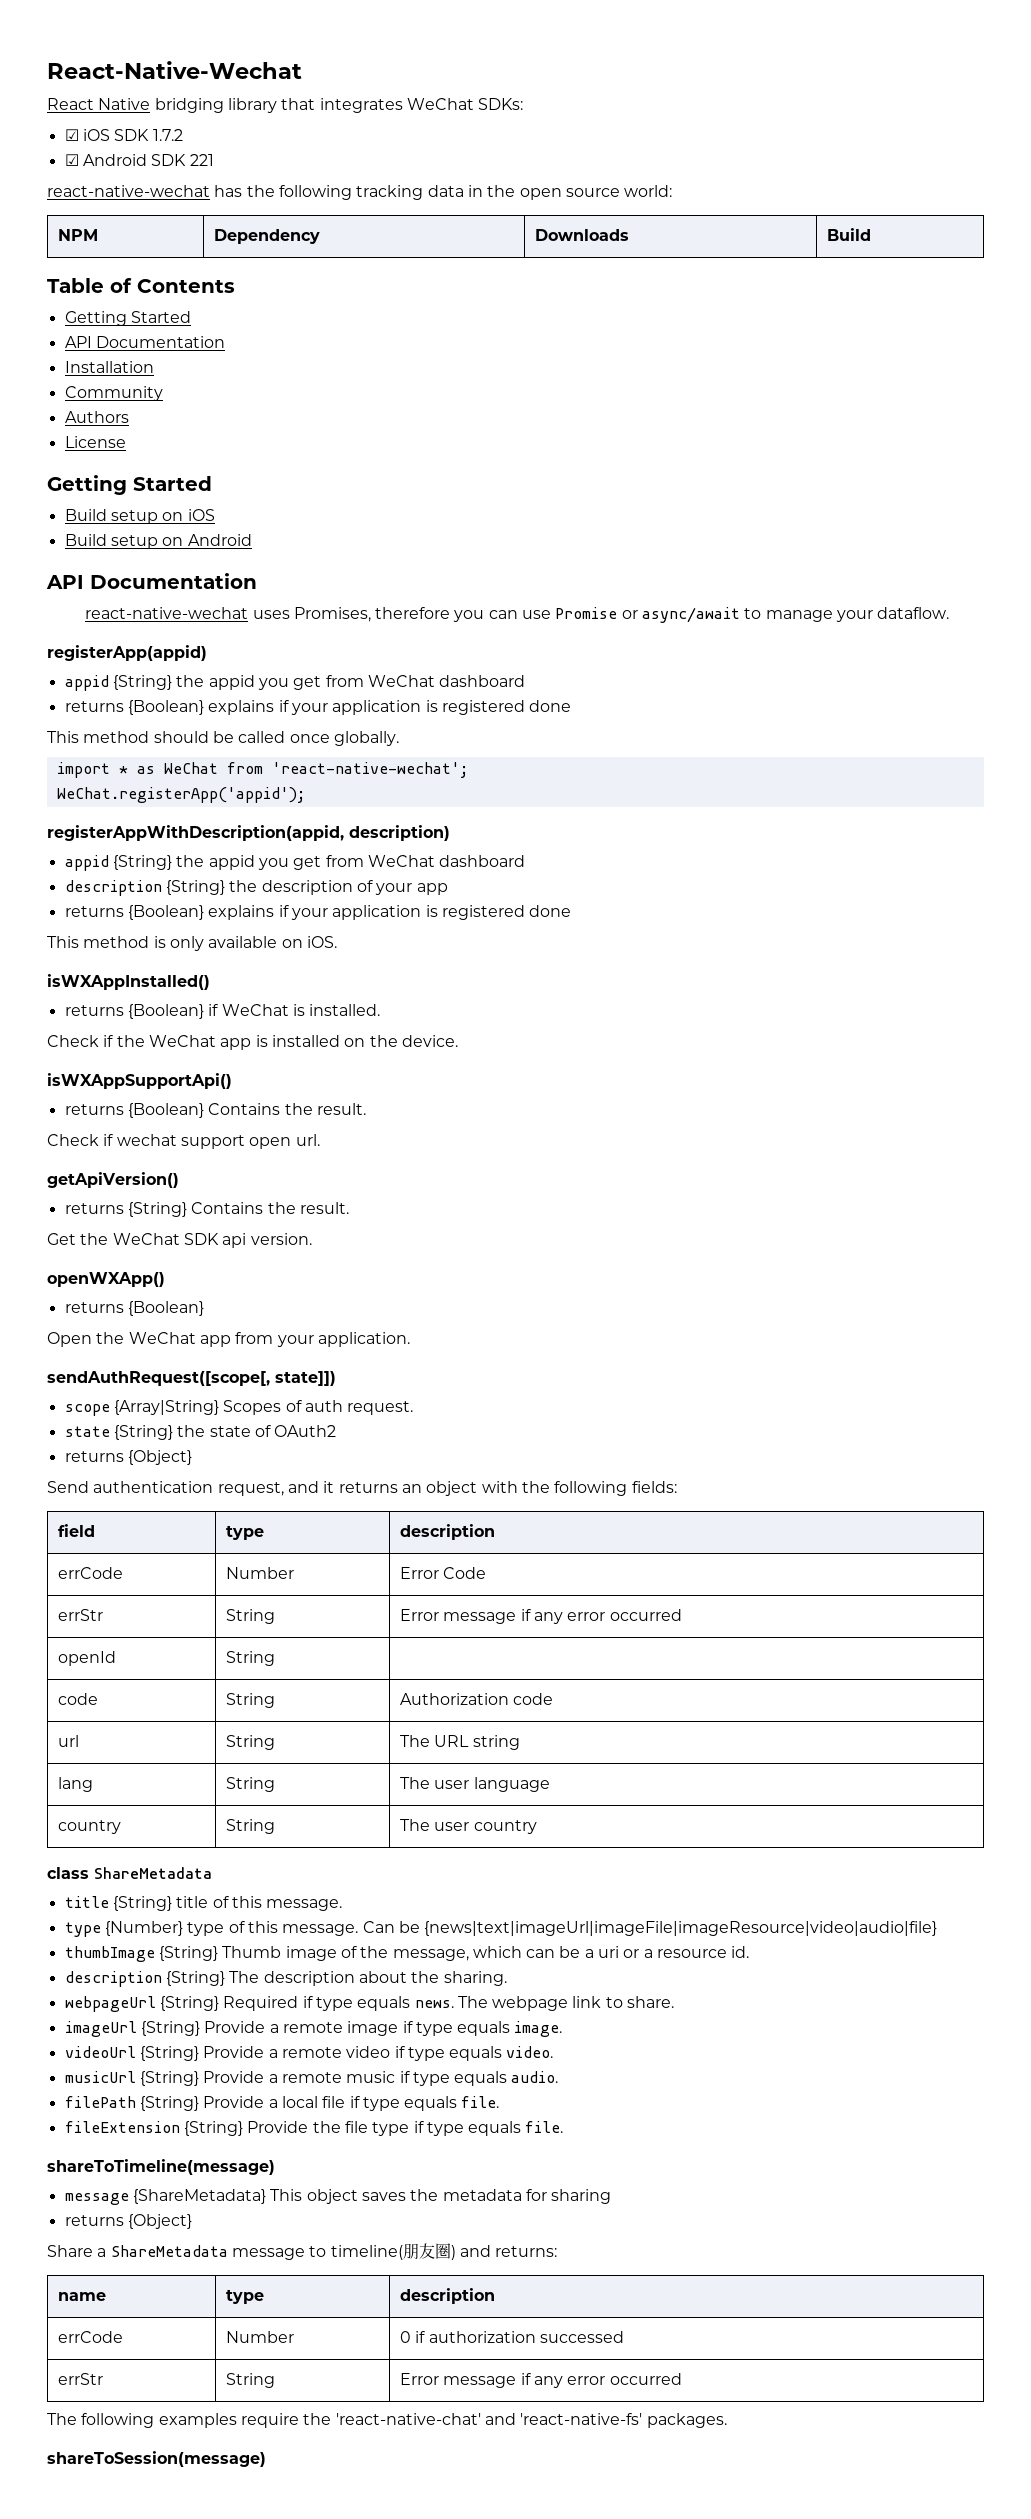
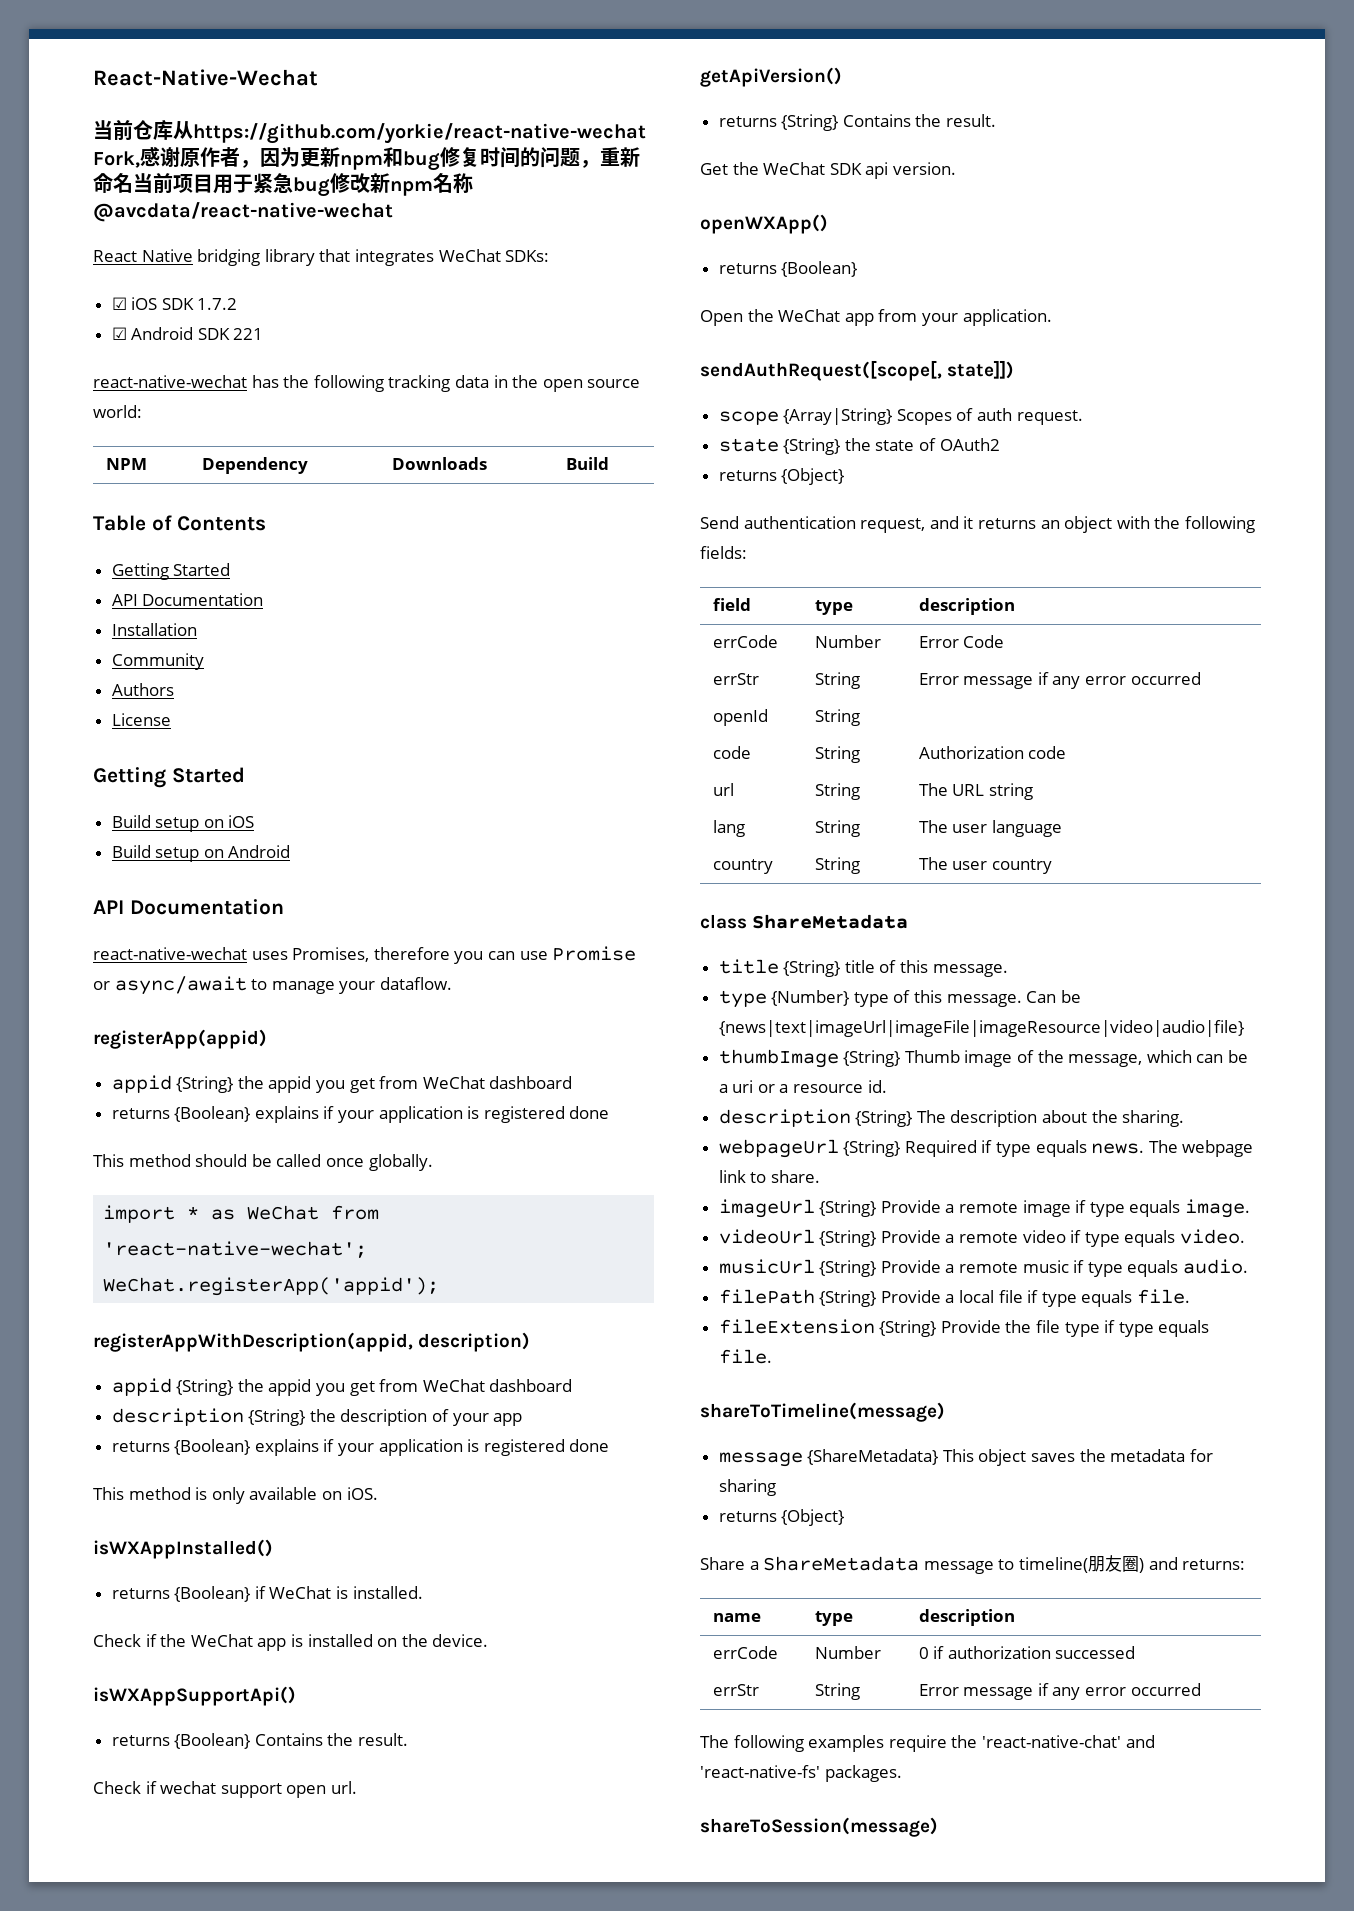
+ 当前仓库从https://github.com/yorkie/react-native-wechat Fork,感谢原作者，因为更新npm和bug修复时间的问题，重新命名当前项目用于紧急bug修改新npm名称@avcdata/react-native-wechat

